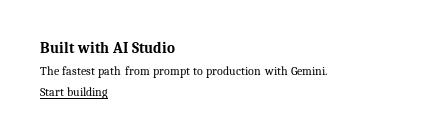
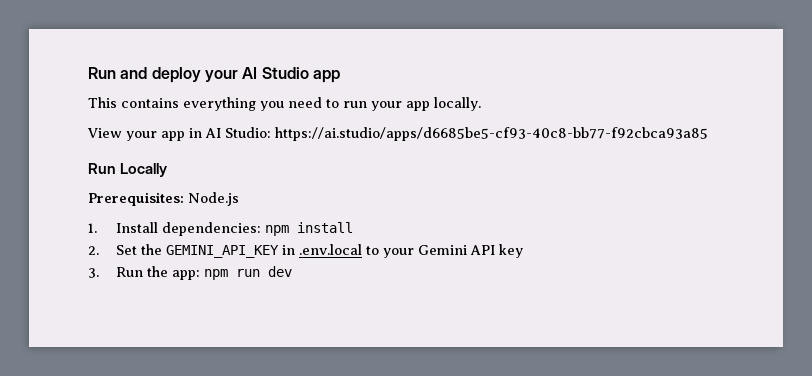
- Built with AI Studio
- The fastest path from prompt to production with Gemini.
- Start building
+ Run and deploy your AI Studio app
+ This contains everything you need to run your app locally.
+ View your app in AI Studio: https://ai.studio/apps/d6685be5-cf93-40c8-bb77-f92cbca93a85
+ Run Locally
+ Prerequisites: Node.js
+ 1. Install dependencies: npm install
+ 2. Set the GEMINI_API_KEY in .env.local to your Gemini API key
+ 3. Run the app: npm run dev

